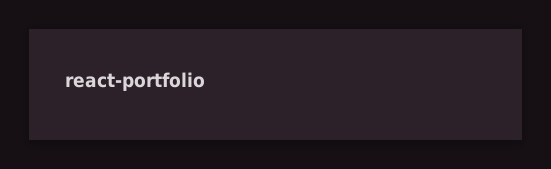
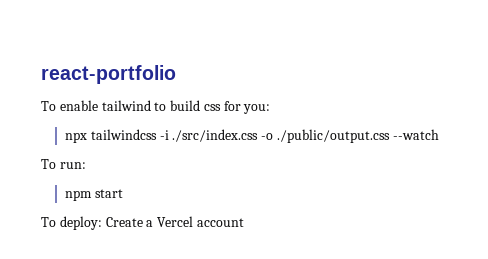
+ To enable tailwind to build css for you:
+ npx tailwindcss -i ./src/index.css -o ./public/output.css --watch
+ To run:
+ npm start
+ To deploy: Create a Vercel account

